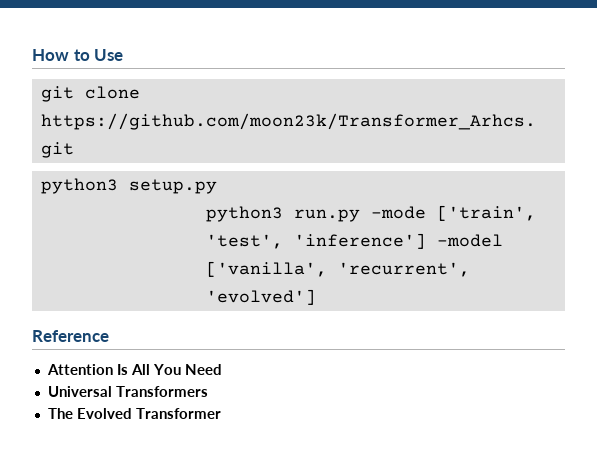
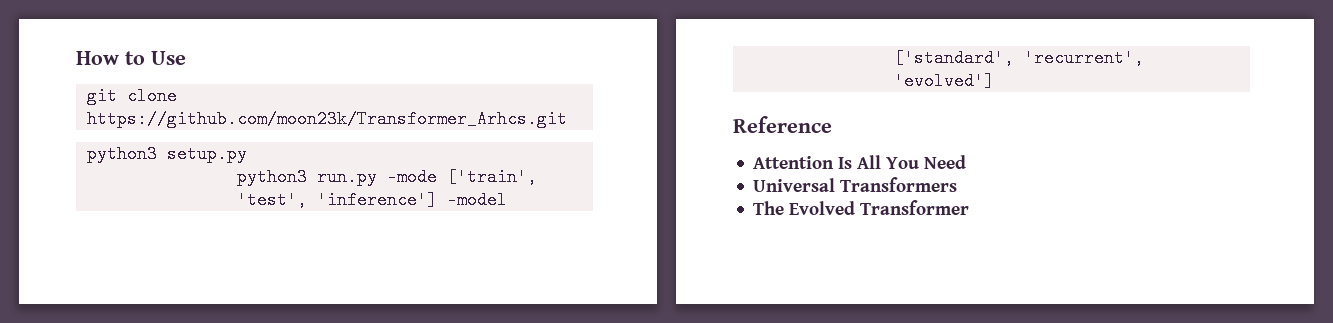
- python3 run.py -mode ['train', 'test', 'inference'] -model ['vanilla', 'recurrent', 'evolved']
+ python3 run.py -mode ['train', 'test', 'inference'] -model ['standard', 'recurrent', 'evolved']

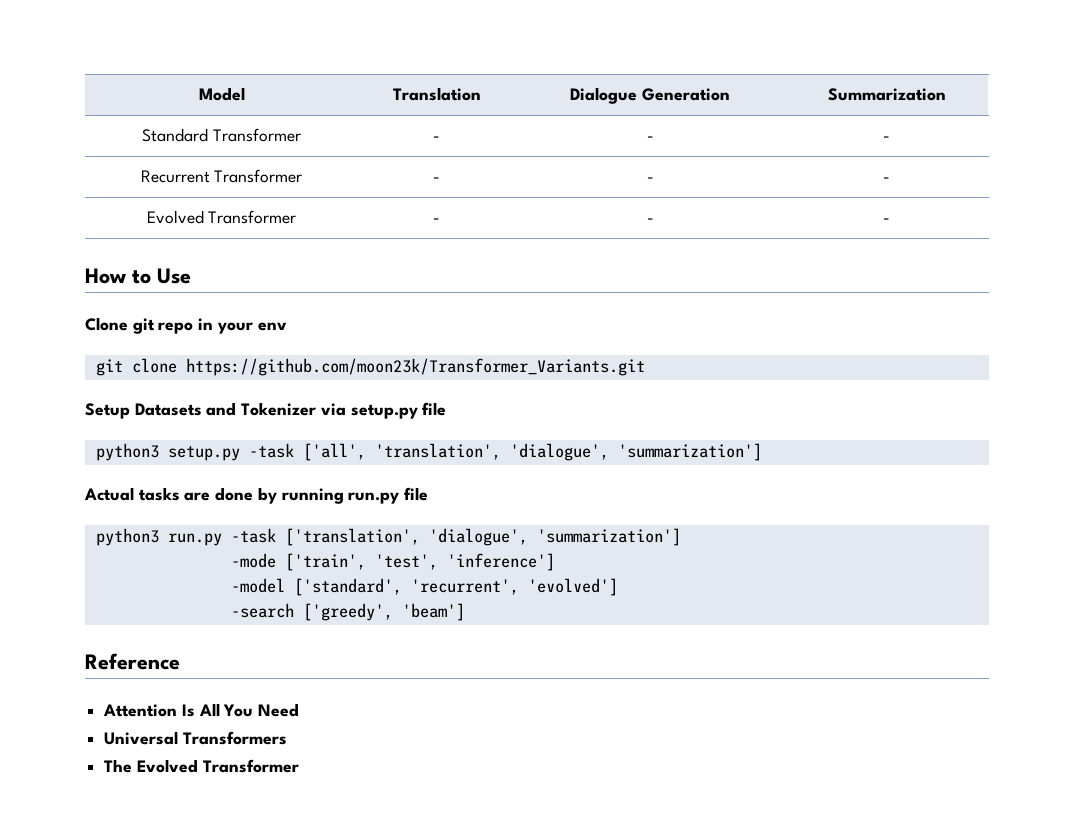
+ Model | Translation | Dialogue Generation | Summarization
+ Standard Transformer | - | - | -
+ Recurrent Transformer | - | - | -
+ Evolved Transformer | - | - | -
  How to Use
- git clone https://github.com/moon23k/Transformer_Arhcs.git
- python3 setup.py
- python3 run.py -mode ['train', 'test', 'inference'] -model ['standard', 'recurrent', 'evolved']
+ Clone git repo in your env
+ git clone https://github.com/moon23k/Transformer_Variants.git
+ Setup Datasets and Tokenizer via setup.py file
+ python3 setup.py -task ['all', 'translation', 'dialogue', 'summarization']
+ Actual tasks are done by running run.py file
+ python3 run.py -task ['translation', 'dialogue', 'summarization']
+ -mode ['train', 'test', 'inference']
+ -model ['standard', 'recurrent', 'evolved']
+ -search ['greedy', 'beam']

